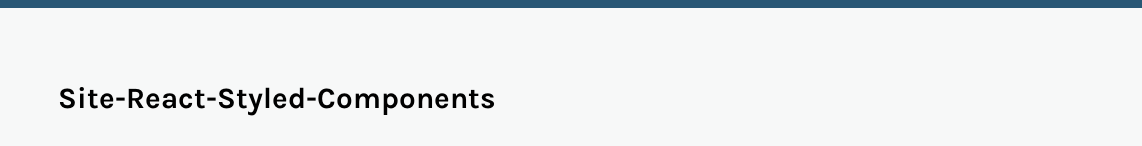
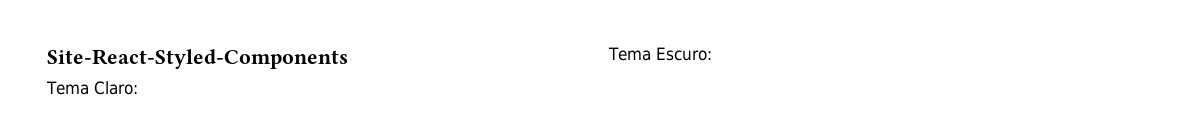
+ Tema Claro:
+ Tema Escuro:

